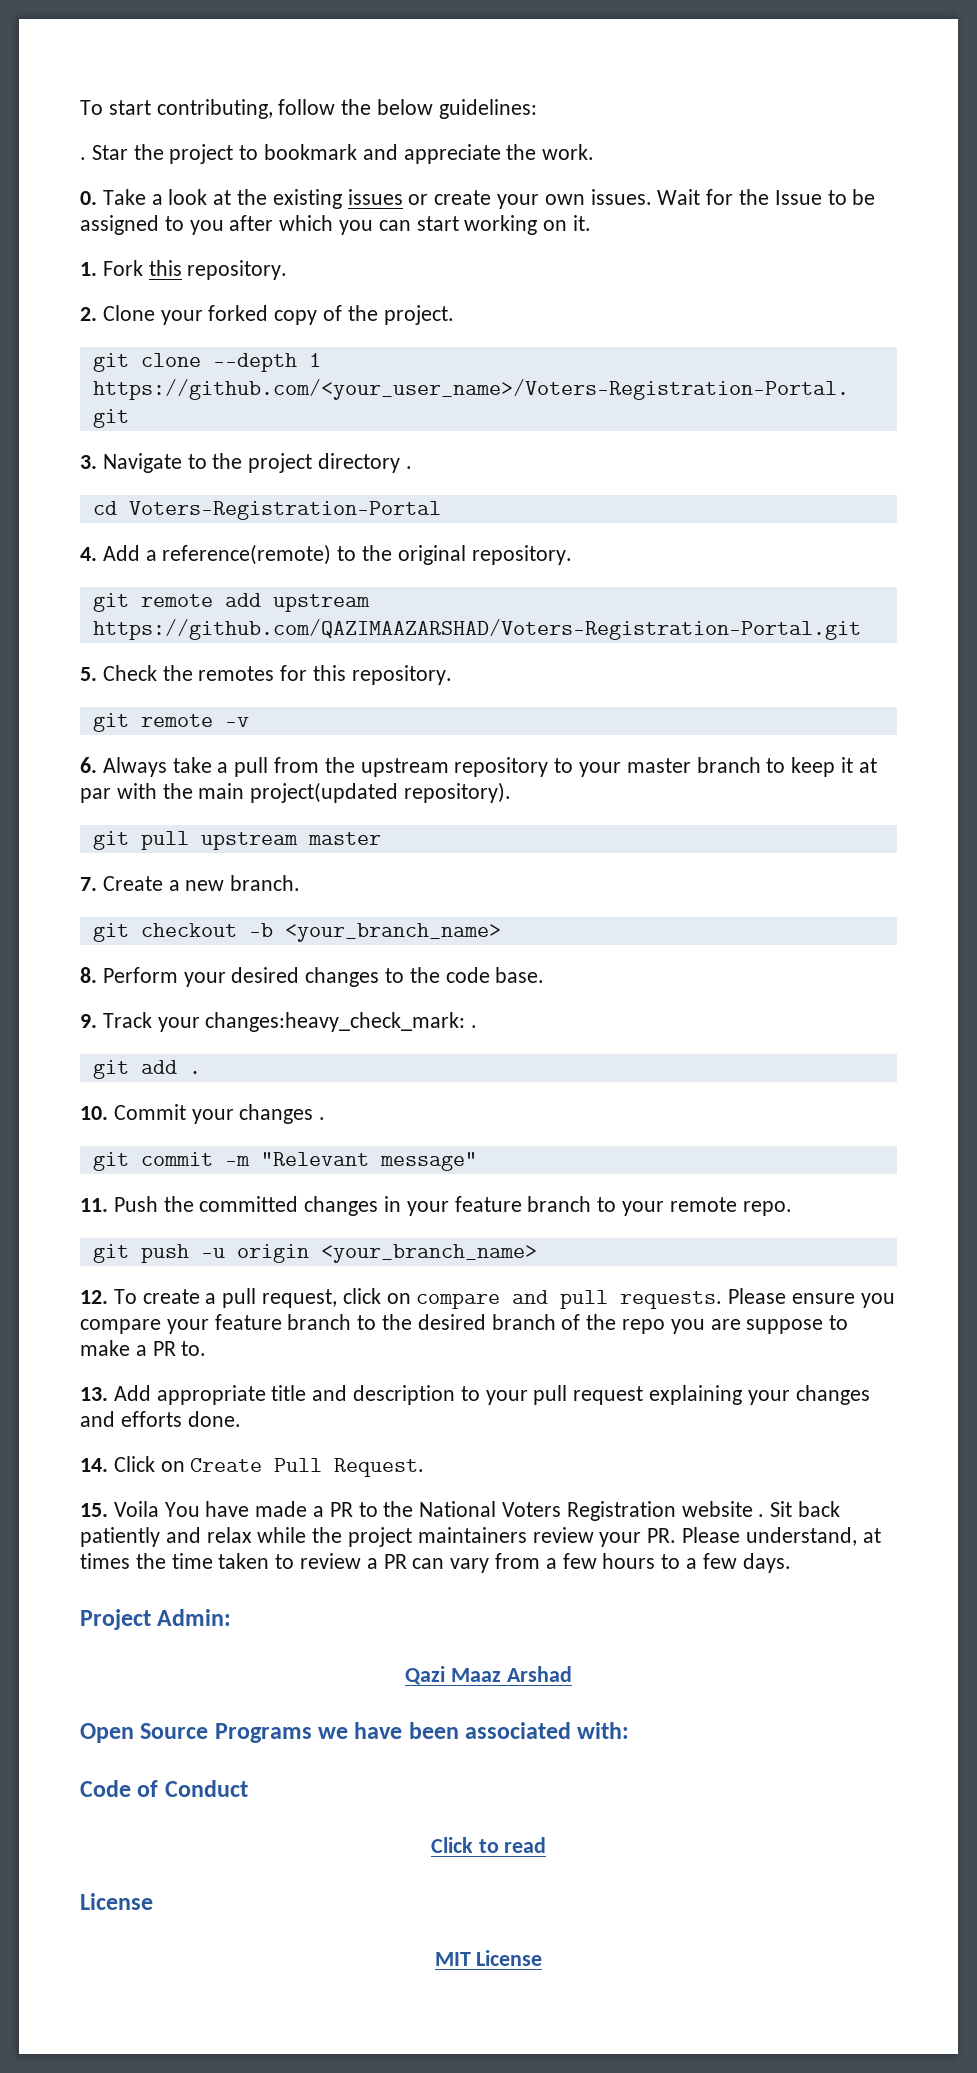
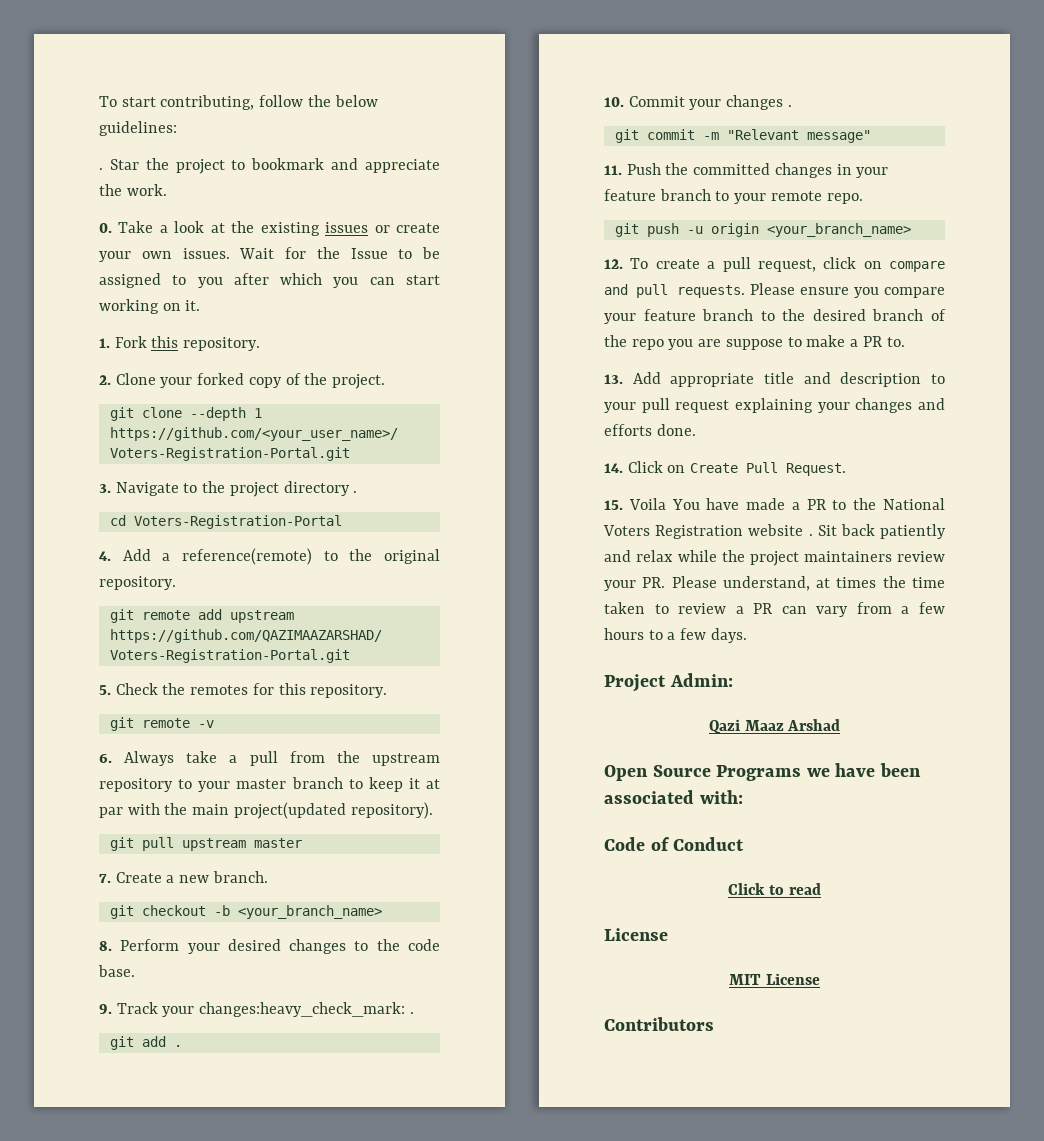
+ Contributors

